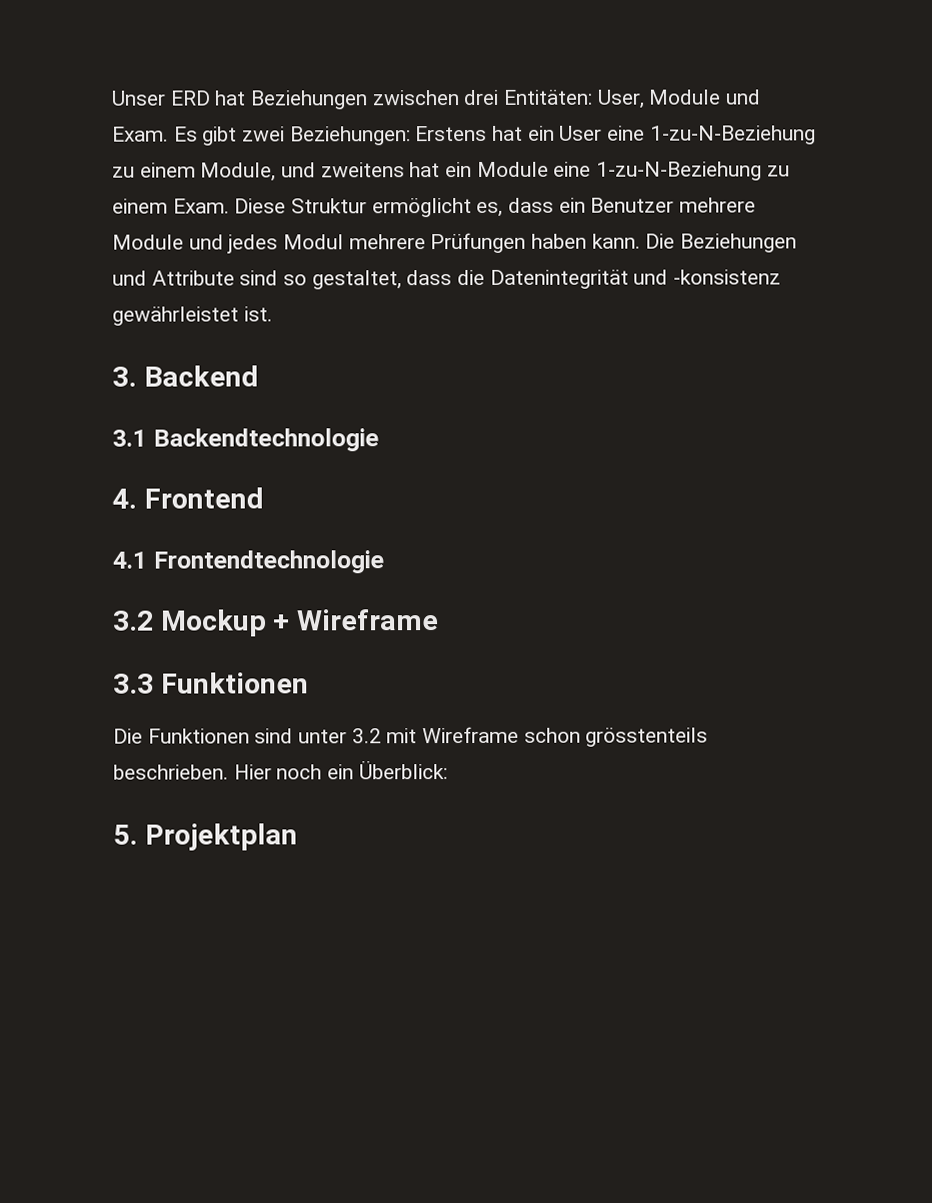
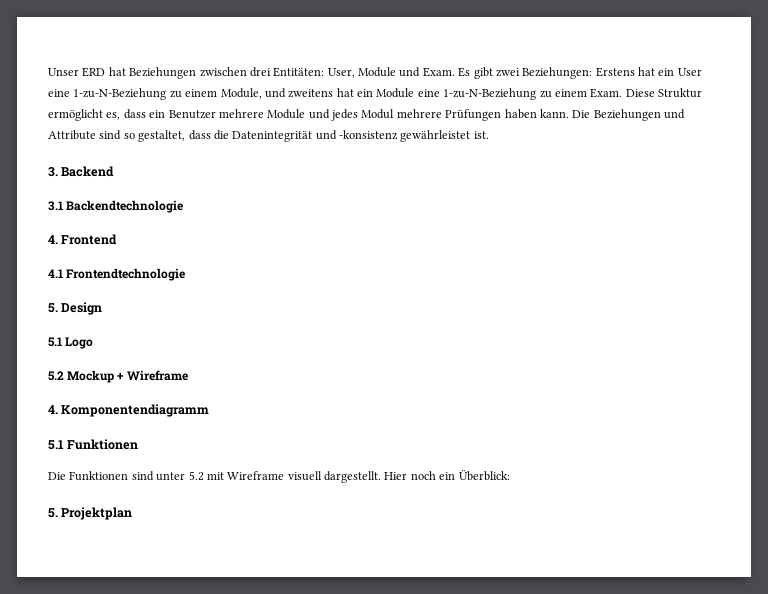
- 3.2 Mockup + Wireframe
+ 5. Design
+ 5.1 Logo
+ 5.2 Mockup + Wireframe
- 3.3 Funktionen
+ 4. Komponentendiagramm
+ 5.1 Funktionen
- Die Funktionen sind unter 3.2 mit Wireframe schon grösstenteils beschrieben.
+ Die Funktionen sind unter 5.2 mit Wireframe visuell dargestellt.

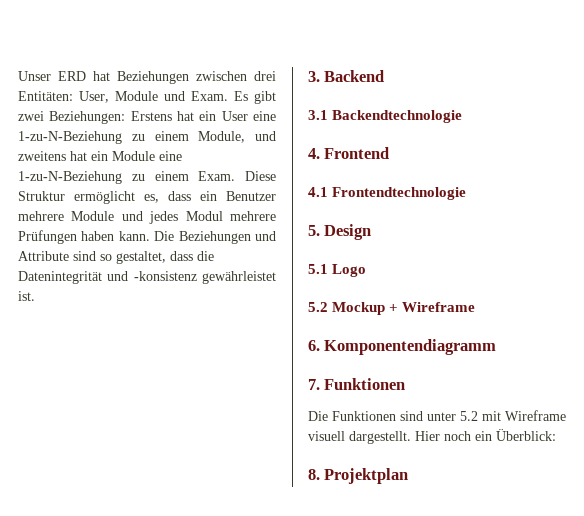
- 4. Komponentendiagramm
+ 6. Komponentendiagramm
- 5.1 Funktionen
+ 7. Funktionen
- 5. Projektplan
+ 8. Projektplan

